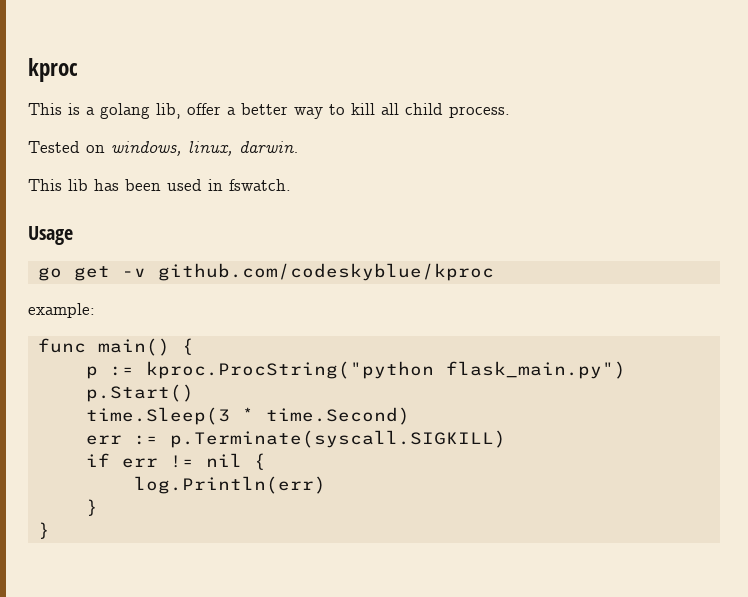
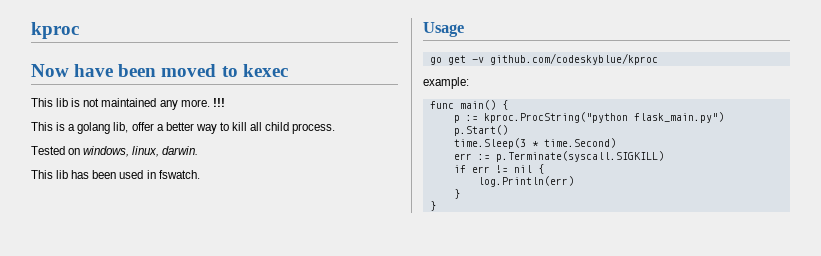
+ Now have been moved to kexec
+ This lib is not maintained any more. !!!

